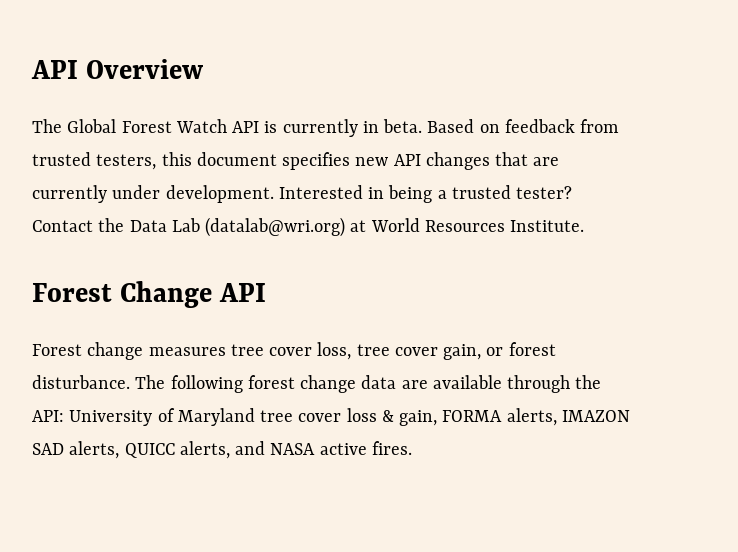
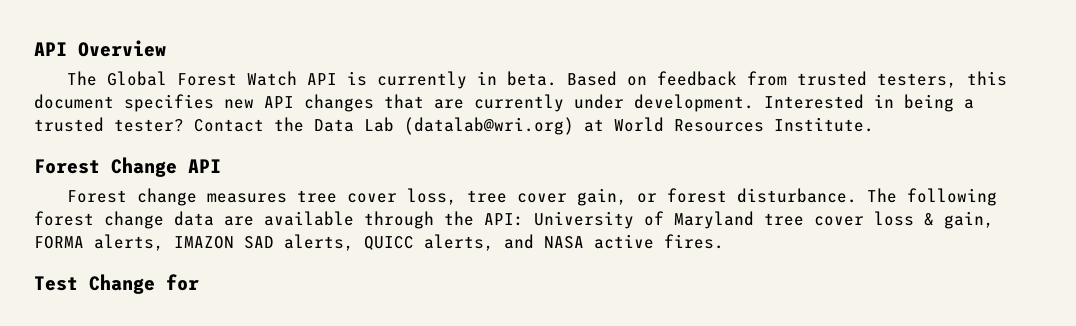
+ Test Change for

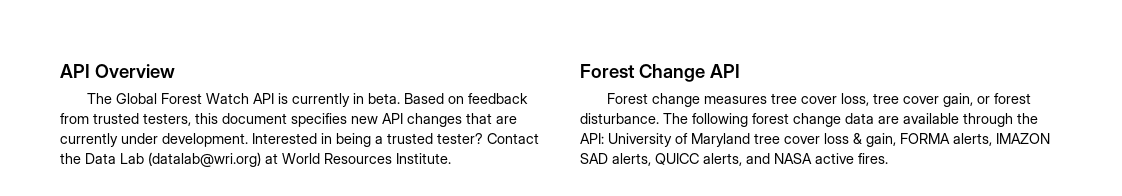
- Test Change for

